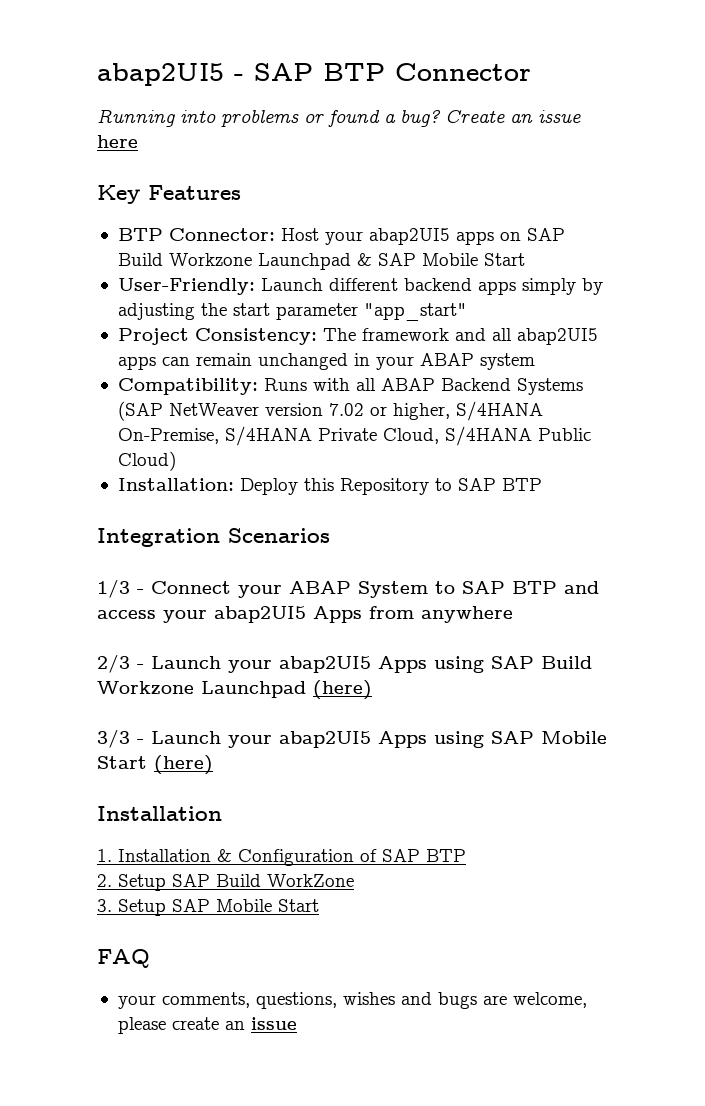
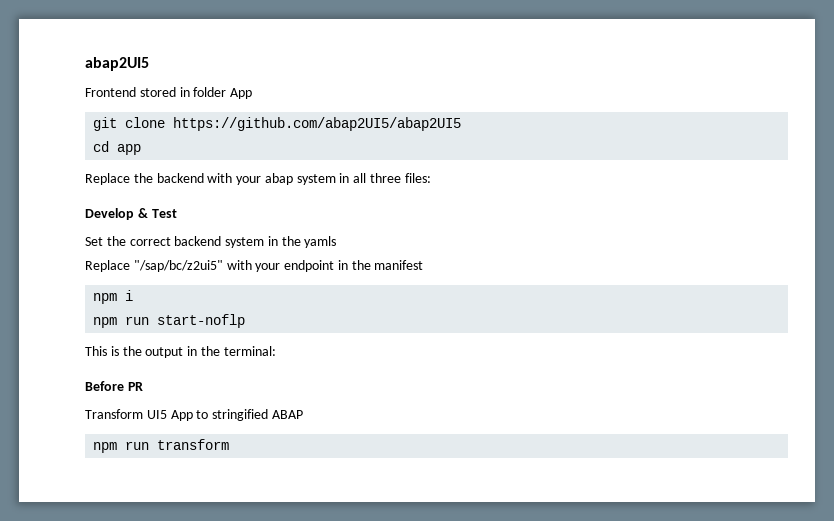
- abap2UI5 - SAP BTP Connector
- Running into problems or found a bug? Create an issue here
- Key Features
- BTP Connector: Host your abap2UI5 apps on SAP Build Workzone Launchpad & SAP Mobile Start
- User-Friendly: Launch different backend apps simply by adjusting the start parameter "app_start"
- Project Consistency: The framework and all abap2UI5 apps can remain unchanged in your ABAP system
- Compatibility: Runs with all ABAP Backend Systems (SAP NetWeaver version 7.02 or higher, S/4HANA On-Premise, S/4HANA Private Cloud, S/4HANA Public Cloud)
- Installation: Deploy this Repository to SAP BTP
- Integration Scenarios
- 1/3 - Connect your ABAP System to SAP BTP and access your abap2UI5 Apps from anywhere
- 2/3 - Launch your abap2UI5 Apps using SAP Build Workzone Launchpad (here)
- 3/3 - Launch your abap2UI5 Apps using SAP Mobile Start (here)
- Installation
- 1. Installation & Configuration of SAP BTP
- 2. Setup SAP Build WorkZone
- 3. Setup SAP Mobile Start
- FAQ
- your comments, questions, wishes and bugs are welcome, please create an issue
+ abap2UI5
+ Frontend stored in folder App
+ git clone https://github.com/abap2UI5/abap2UI5
+ cd app
+ Replace the backend with your abap system in all three files:
+ Develop & Test
+ Set the correct backend system in the yamls
+ Replace "/sap/bc/z2ui5" with your endpoint in the manifest
+ npm i
+ npm run start-noflp
+ This is the output in the terminal:
+ Before PR
+ Transform UI5 App to stringified ABAP
+ npm run transform

